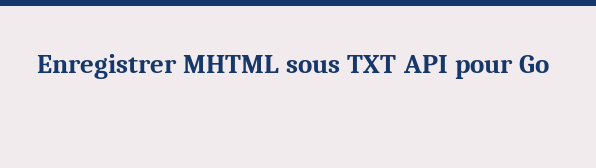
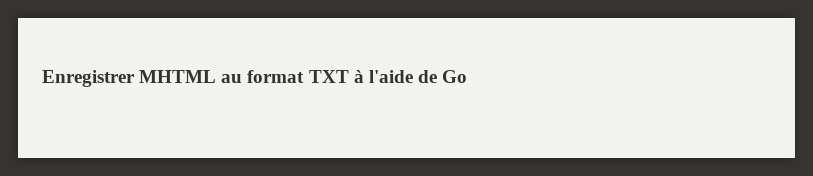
- Enregistrer MHTML sous TXT API pour Go
+ Enregistrer MHTML au format TXT à l'aide de Go

